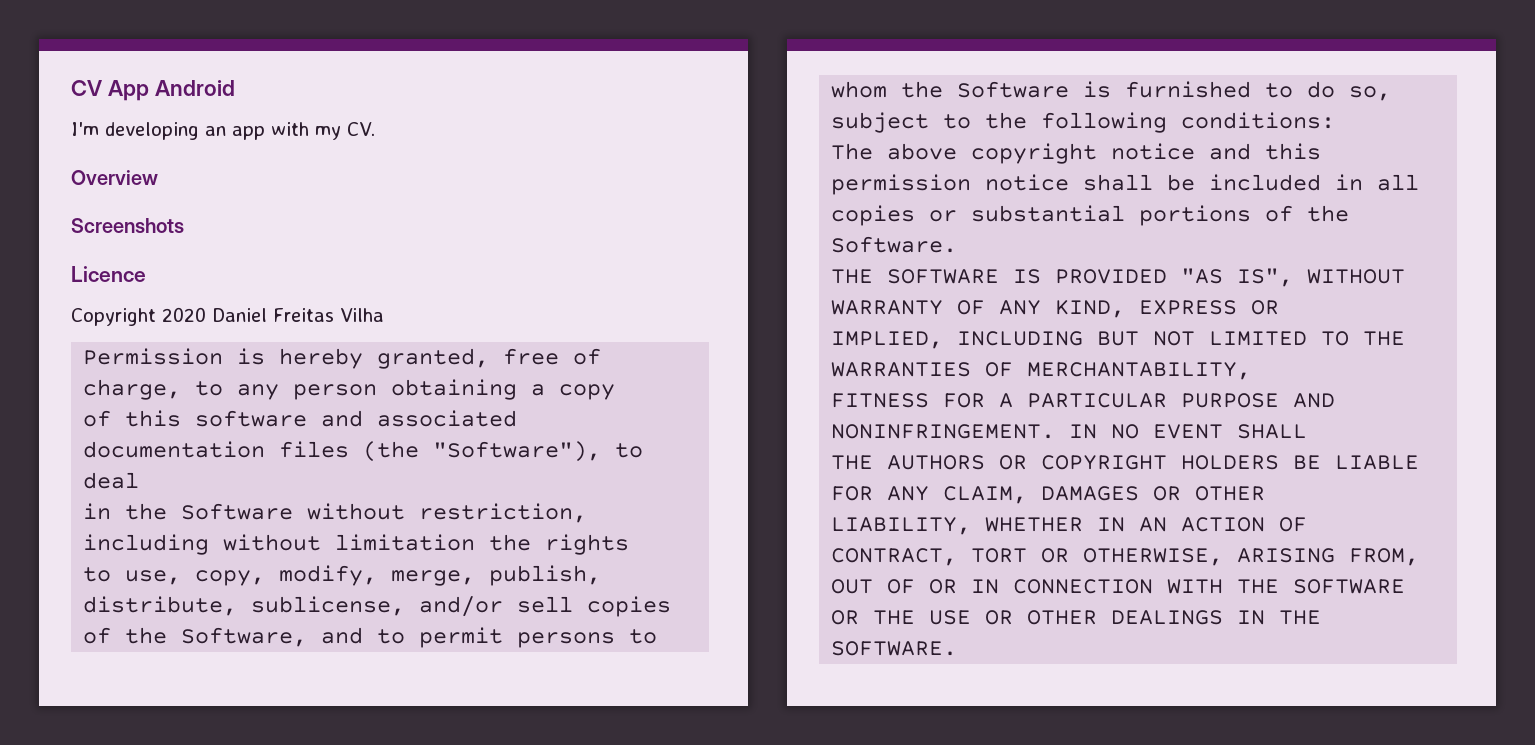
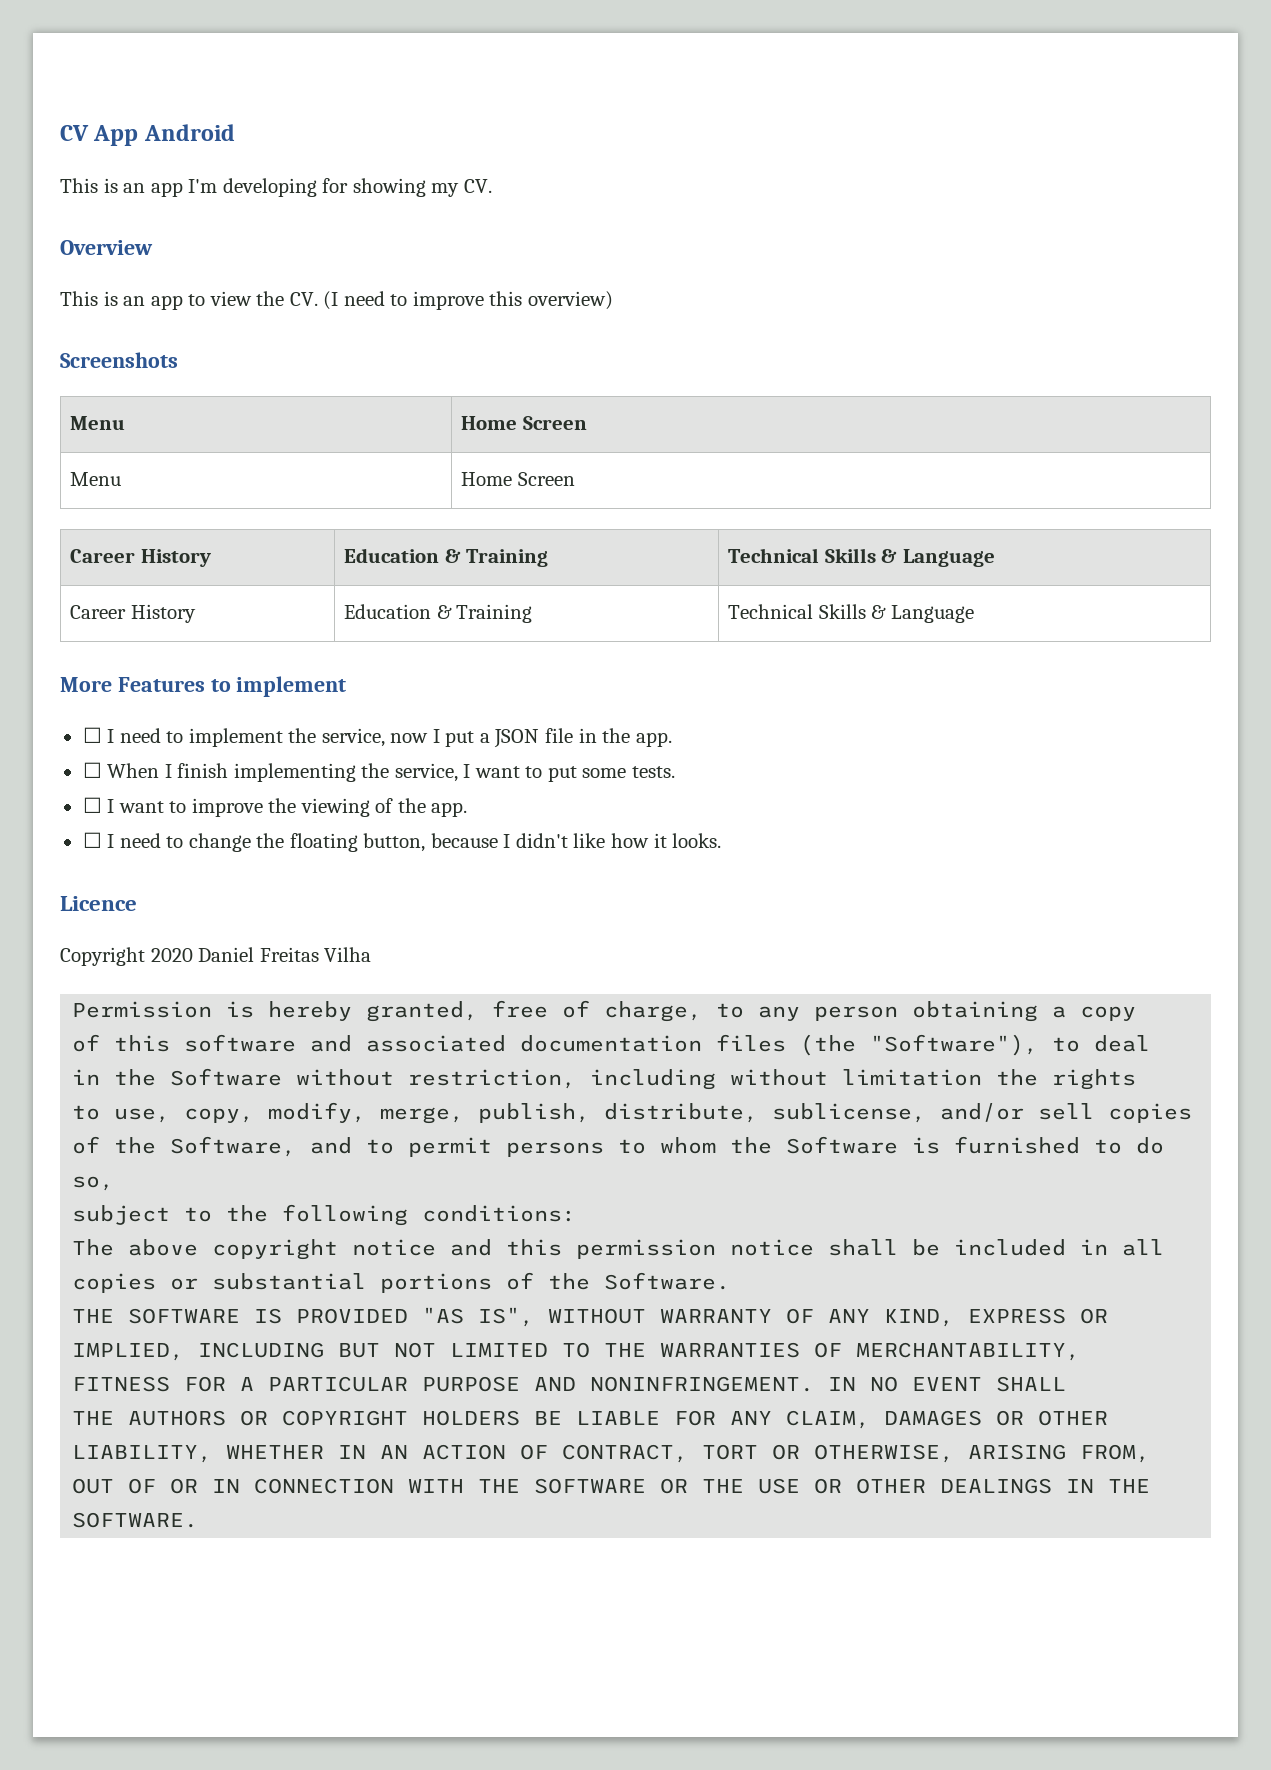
- I'm developing an app with my CV.
+ This is an app I'm developing for showing my CV.
  Overview
+ This is an app to view the CV. (I need to improve this overview)
  Screenshots
+ Menu | Home Screen
+ Menu | Home Screen
+ Career History | Education & Training | Technical Skills & Language
+ Career History | Education & Training | Technical Skills & Language
+ More Features to implement
+ ☐ I need to implement the service, now I put a JSON file in the app.
+ ☐ When I finish implementing the service, I want to put some tests.
+ ☐ I want to improve the viewing of the app.
+ ☐ I need to change the floating button, because I didn't like how it looks.

